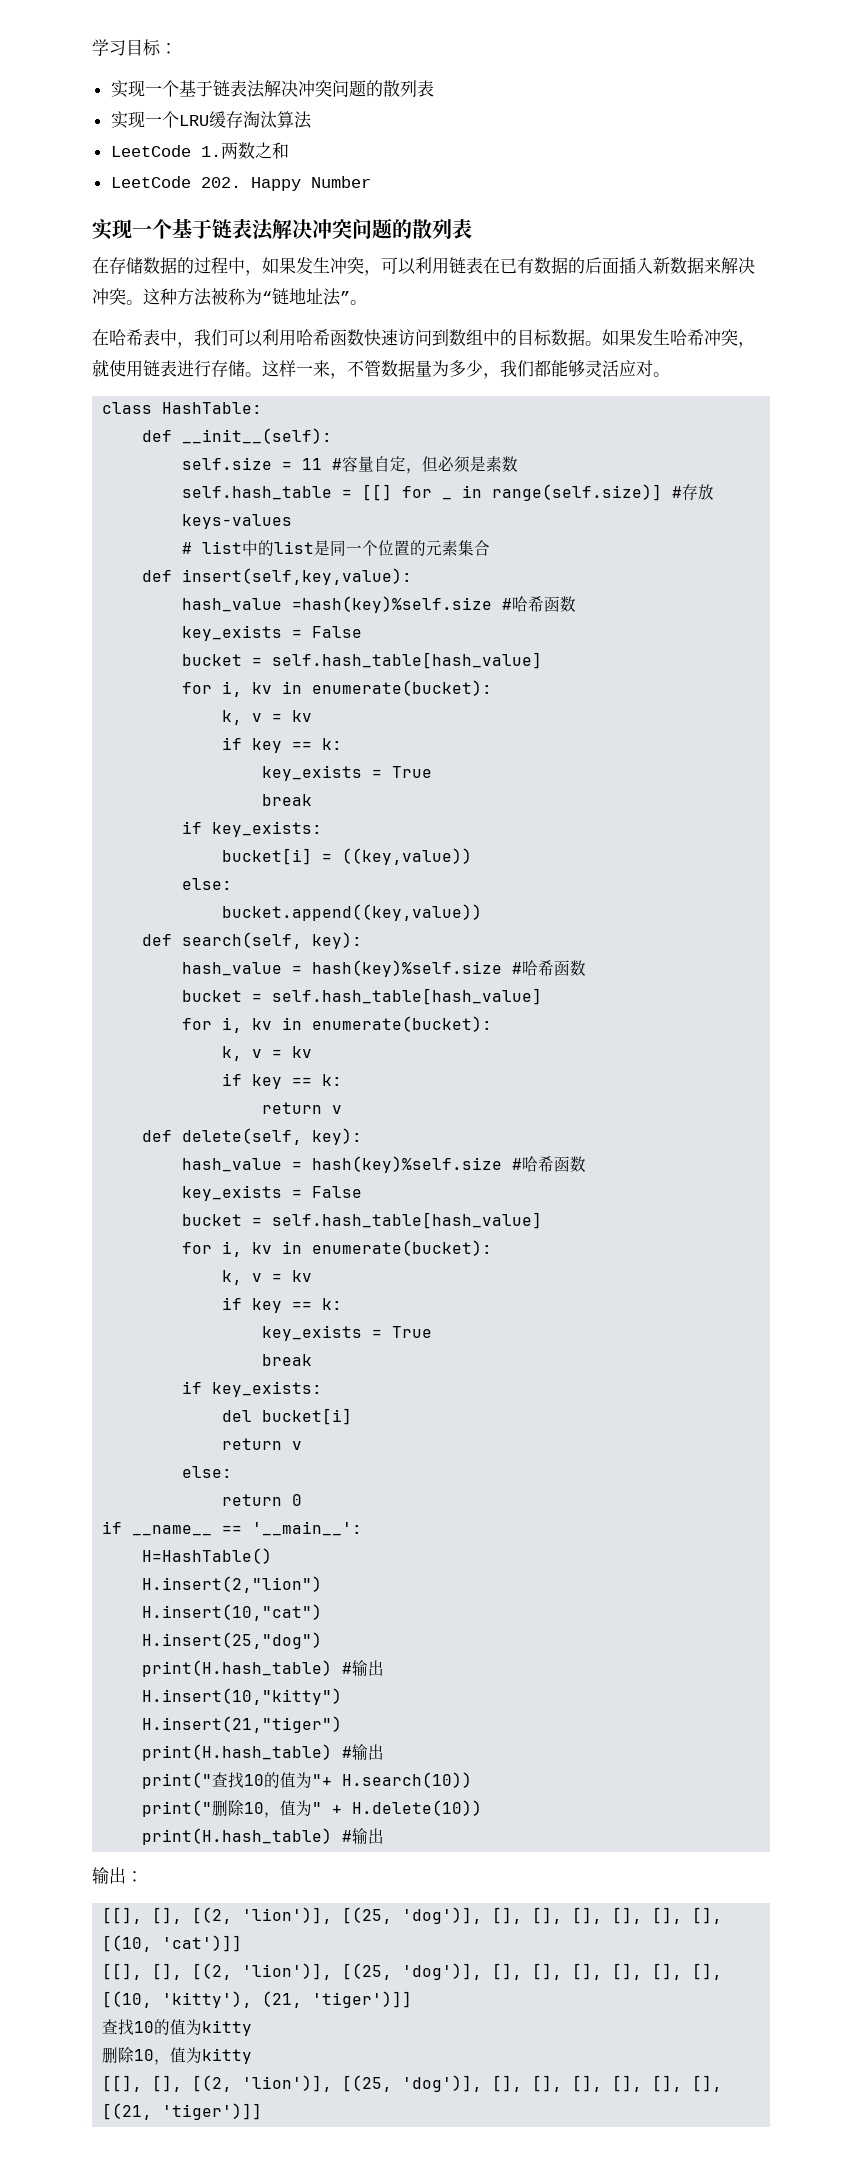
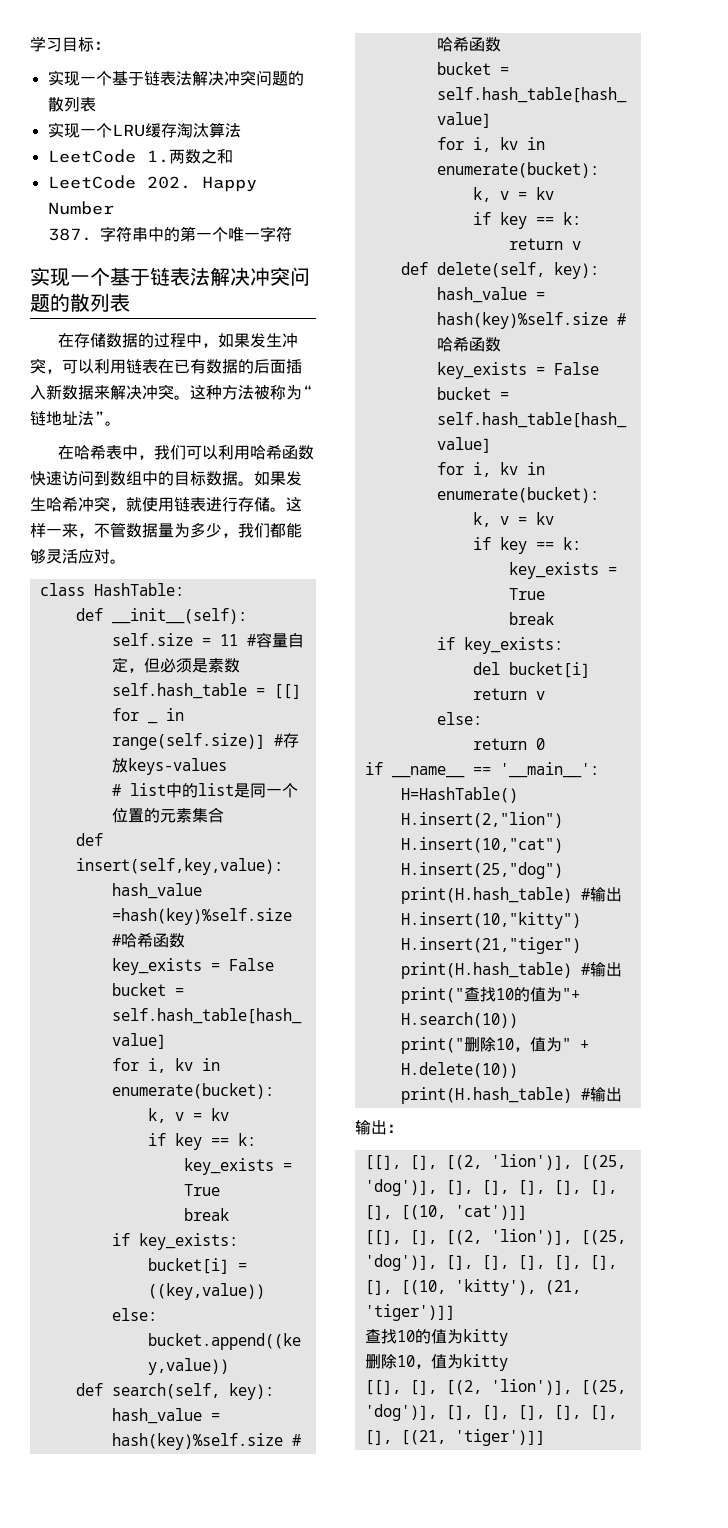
+ 387.字符串中的第一个唯一字符

